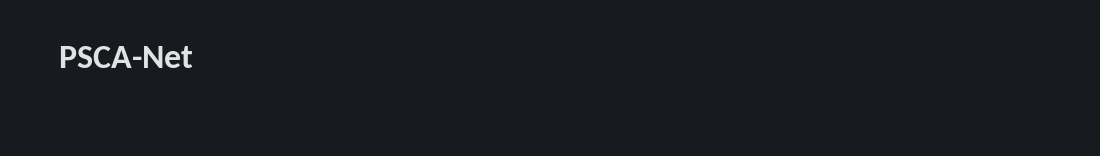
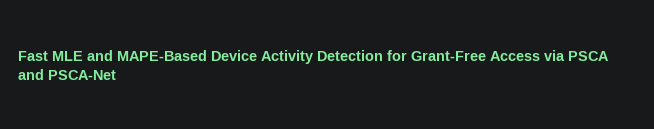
- PSCA-Net
+ Fast MLE and MAPE-Based Device Activity Detection for Grant-Free Access via PSCA and PSCA-Net

